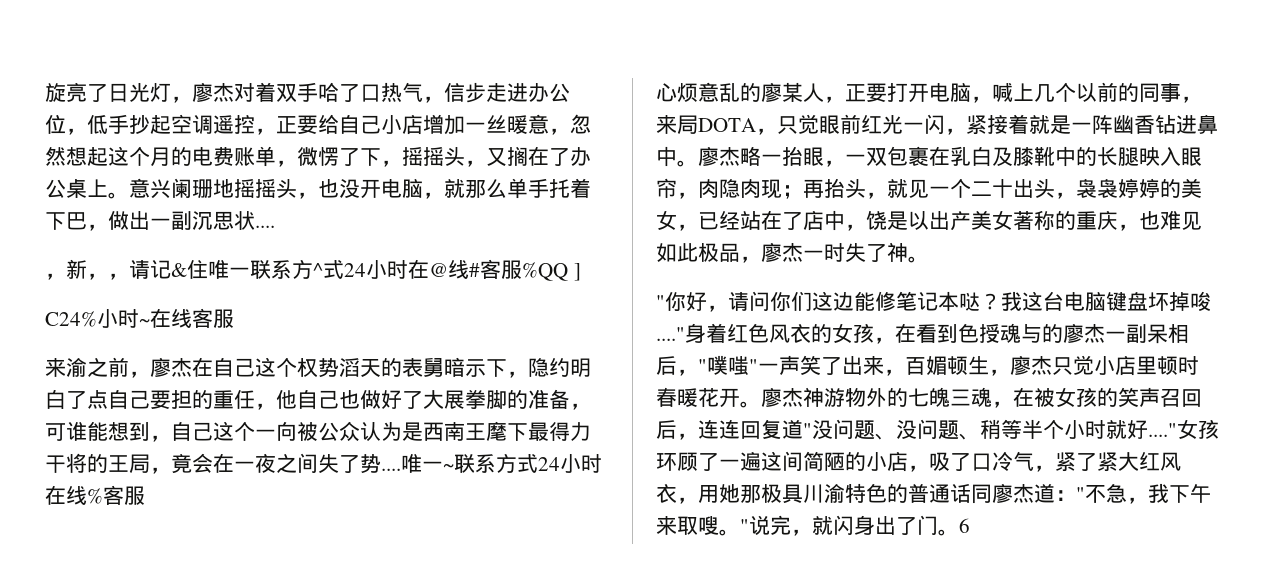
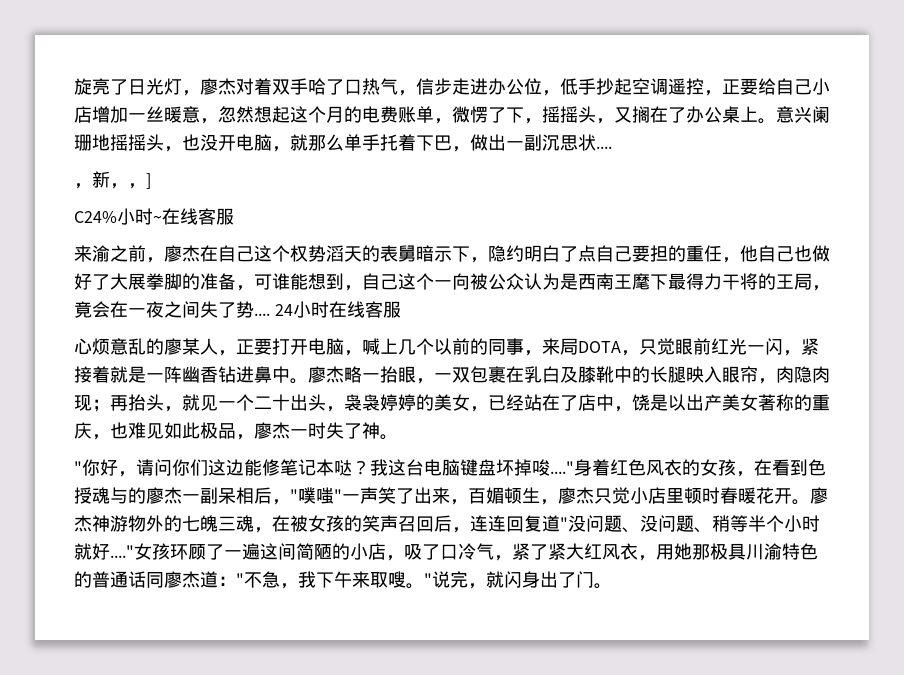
- ，新，，请记&住唯一联系方^式24小时在@线#客服%QQ ]
+ ，新，，]
- 唯一~联系方式24小时在线%客服
+ 24小时在线客服
- 6

